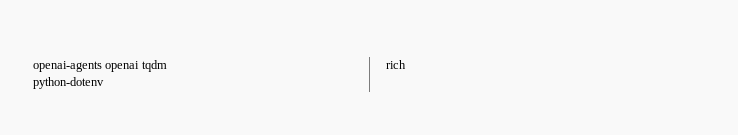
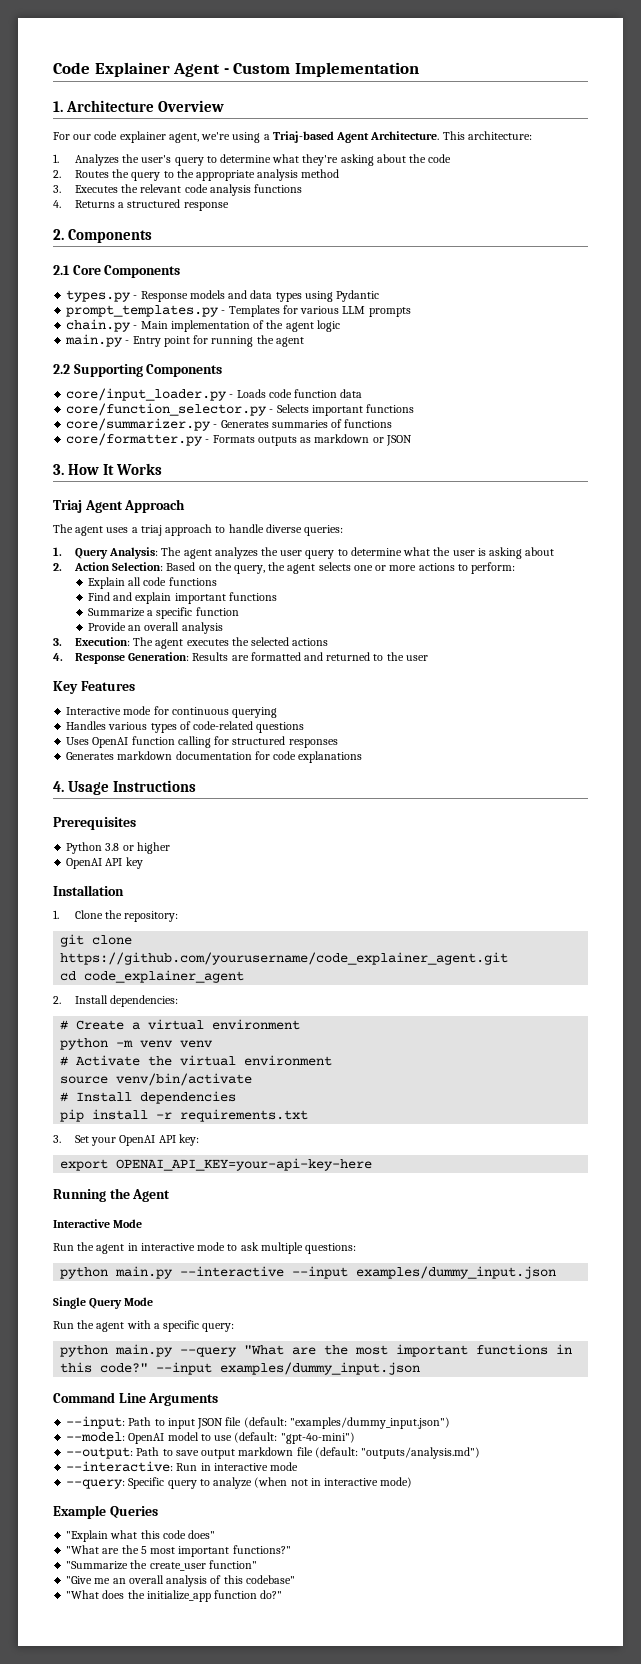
- openai-agents openai tqdm
- python-dotenv
- rich
+ Code Explainer Agent - Custom Implementation
+ 1. Architecture Overview
+ For our code explainer agent, we're using a Triaj-based Agent Architecture. This architecture:
+ 1. Analyzes the user's query to determine what they're asking about the code
+ 2. Routes the query to the appropriate analysis method
+ 3. Executes the relevant code analysis functions
+ 4. Returns a structured response
+ 2. Components
+ 2.1 Core Components
+ types.py - Response models and data types using Pydantic
+ prompt_templates.py - Templates for various LLM prompts
+ chain.py - Main implementation of the agent logic
+ main.py - Entry point for running the agent
+ 2.2 Supporting Components
+ core/input_loader.py - Loads code function data
+ core/function_selector.py - Selects important functions
+ core/summarizer.py - Generates summaries of functions
+ core/formatter.py - Formats outputs as markdown or JSON
+ 3. How It Works
+ Triaj Agent Approach
+ The agent uses a triaj approach to handle diverse queries:
+ 1. Query Analysis: The agent analyzes the user query to determine what the user is asking about
+ 2. Action Selection: Based on the query, the agent selects one or more actions to perform:
+ Explain all code functions
+ Find and explain important functions
+ Summarize a specific function
+ Provide an overall analysis
+ 3. Execution: The agent executes the selected actions
+ 4. Response Generation: Results are formatted and returned to the user
+ Key Features
+ Interactive mode for continuous querying
+ Handles various types of code-related questions
+ Uses OpenAI function calling for structured responses
+ Generates markdown documentation for code explanations
+ 4. Usage Instructions
+ Prerequisites
+ Python 3.8 or higher
+ OpenAI API key
+ Installation
+ 1. Clone the repository:
+ git clone https://github.com/yourusername/code_explainer_agent.git
+ cd code_explainer_agent
+ 2. Install dependencies:
+ # Create a virtual environment
+ python -m venv venv
+ # Activate the virtual environment
+ source venv/bin/activate
+ # Install dependencies
+ pip install -r requirements.txt
+ 3. Set your OpenAI API key:
+ export OPENAI_API_KEY=your-api-key-here
+ Running the Agent
+ Interactive Mode
+ Run the agent in interactive mode to ask multiple questions:
+ python main.py --interactive --input examples/dummy_input.json
+ Single Query Mode
+ Run the agent with a specific query:
+ python main.py --query "What are the most important functions in this code?" --input examples/dummy_input.json
+ Command Line Arguments
+ --input: Path to input JSON file (default: "examples/dummy_input.json")
+ --model: OpenAI model to use (default: "gpt-4o-mini")
+ --output: Path to save output markdown file (default: "outputs/analysis.md")
+ --interactive: Run in interactive mode
+ --query: Specific query to analyze (when not in interactive mode)
+ Example Queries
+ "Explain what this code does"
+ "What are the 5 most important functions?"
+ "Summarize the create_user function"
+ "Give me an overall analysis of this codebase"
+ "What does the initialize_app function do?"

